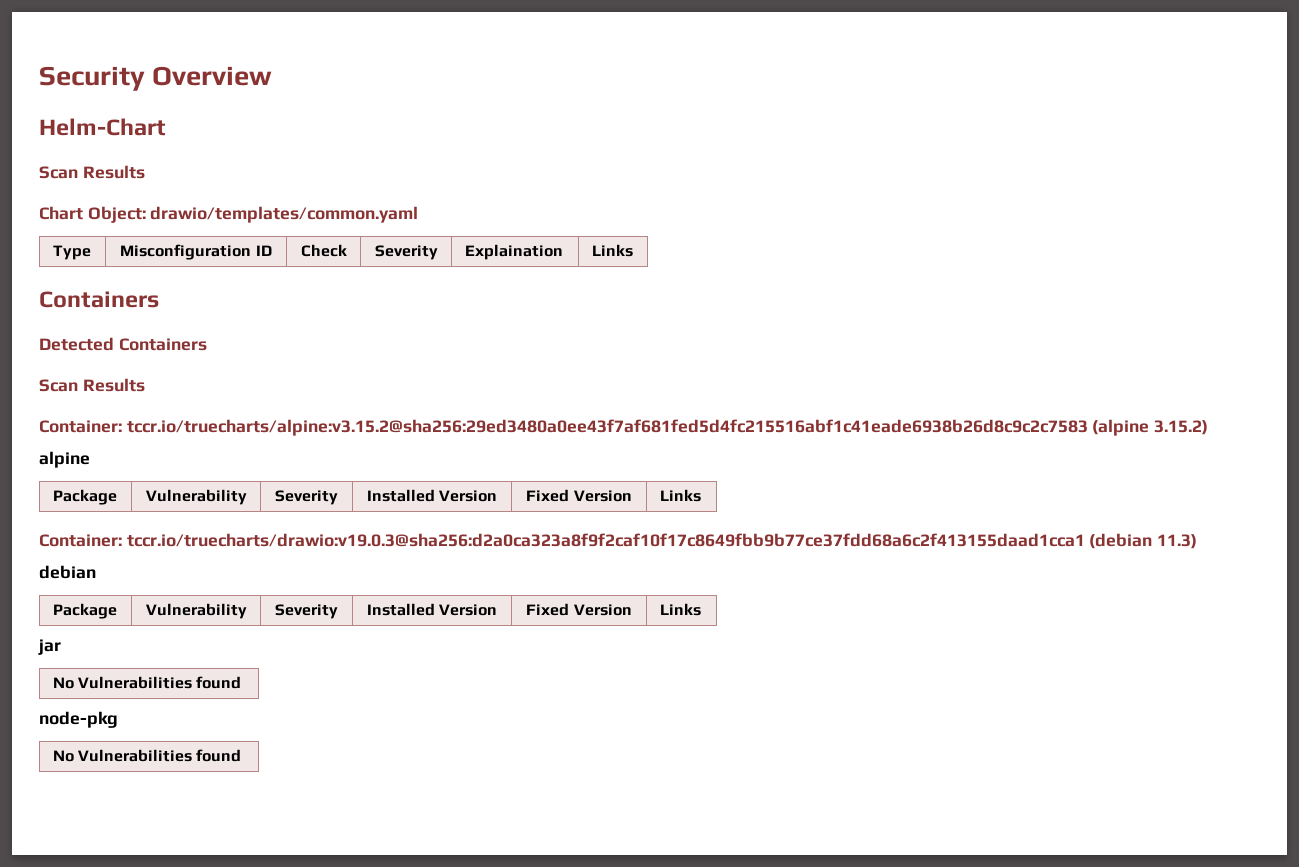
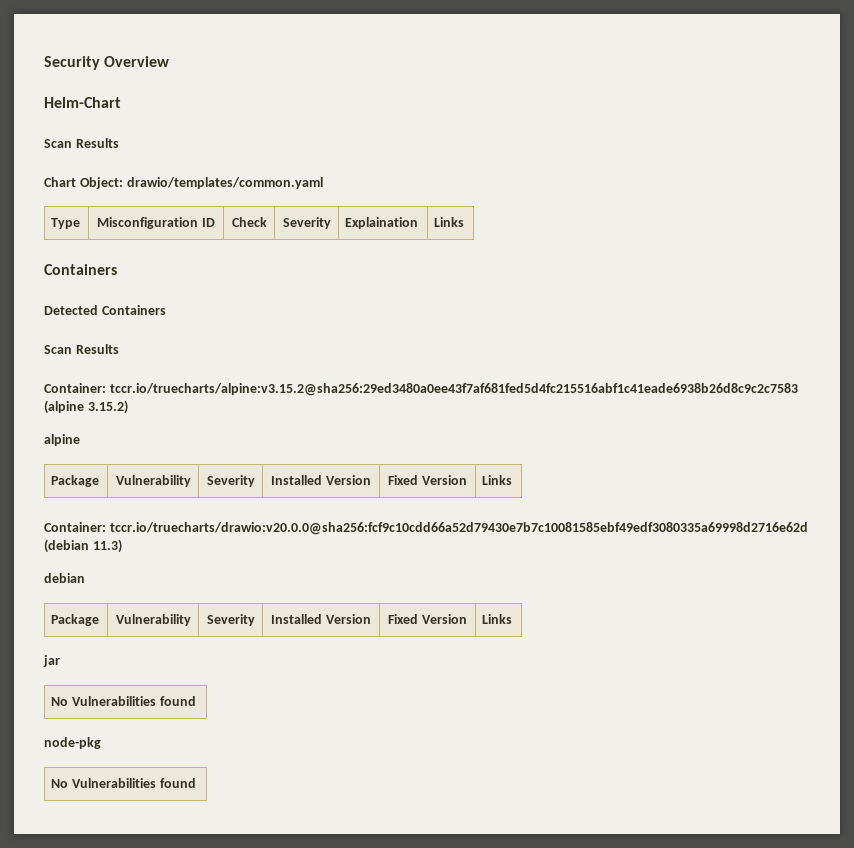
- Container: tccr.io/truecharts/drawio:v19.0.3@sha256:d2a0ca323a8f9f2caf10f17c8649fbb9b77ce37fdd68a6c2f413155daad1cca1 (debian 11.3)
+ Container: tccr.io/truecharts/drawio:v20.0.0@sha256:fcf9c10cdd66a52d79430e7b7c10081585ebf49edf3080335a69998d2716e62d (debian 11.3)

